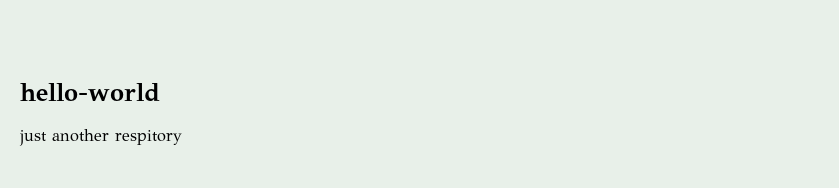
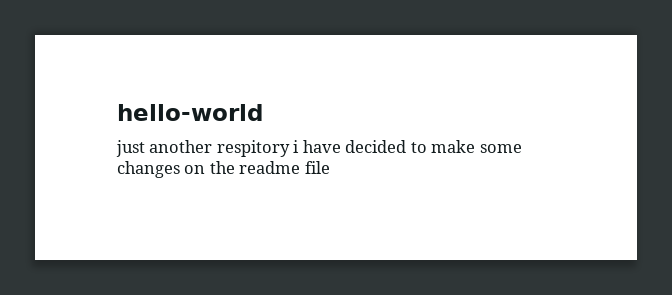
- just another respitory
+ just another respitory i have decided to make some changes on the readme file

